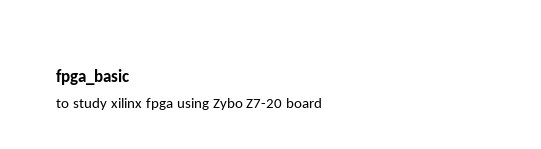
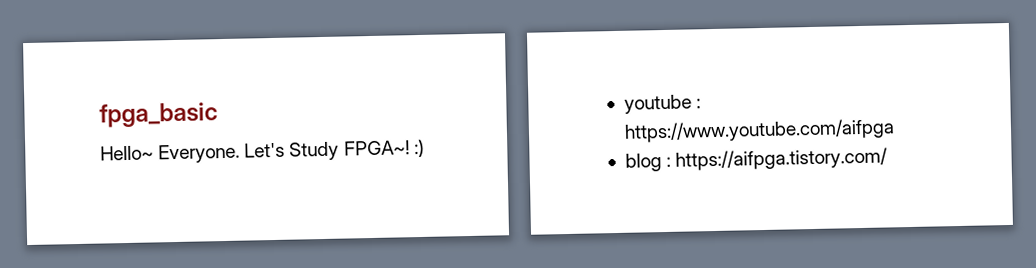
- to study xilinx fpga using Zybo Z7-20 board
+ Hello~ Everyone. Let's Study FPGA~! :)
+ youtube : https://www.youtube.com/aifpga
+ blog : https://aifpga.tistory.com/

